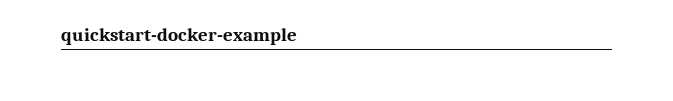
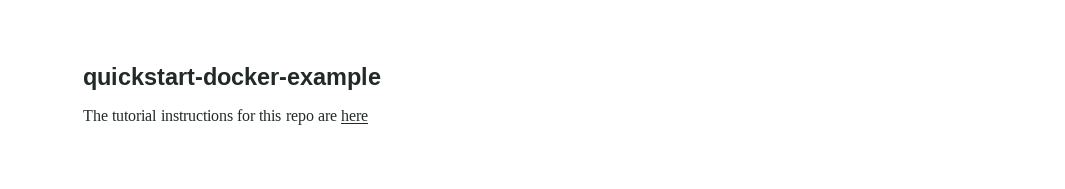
+ The tutorial instructions for this repo are here

